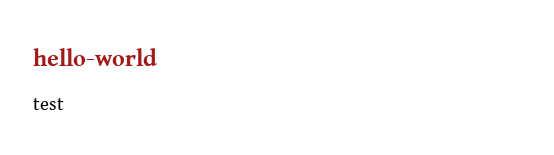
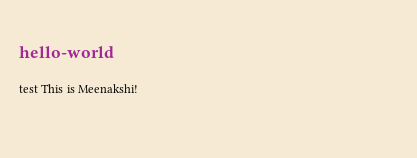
- test
+ test This is Meenakshi!

